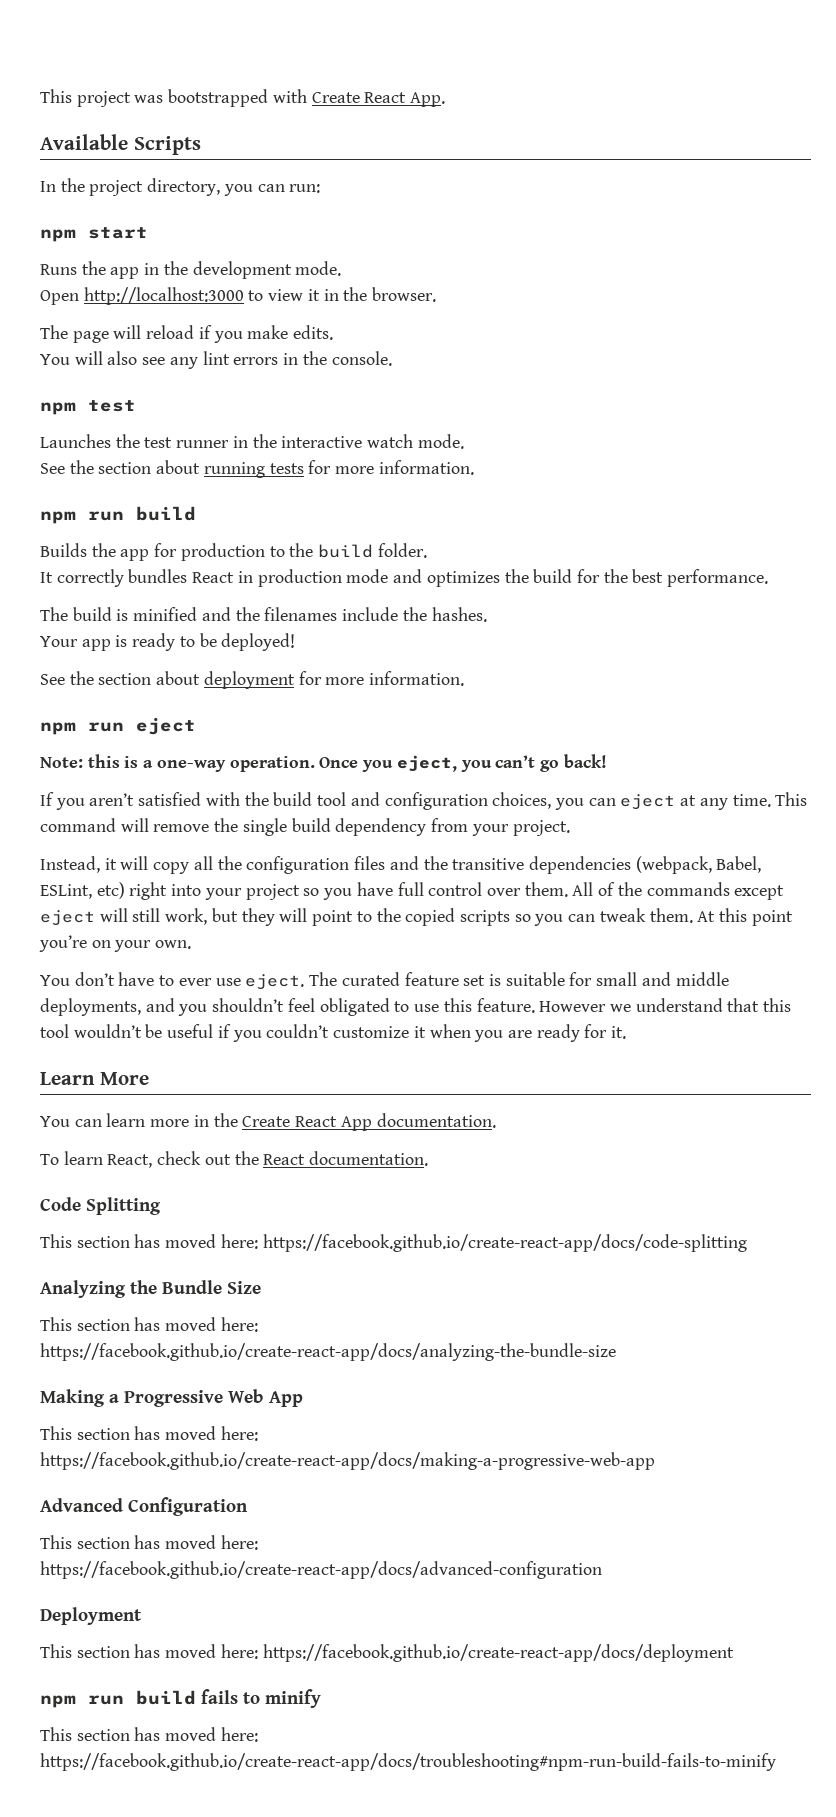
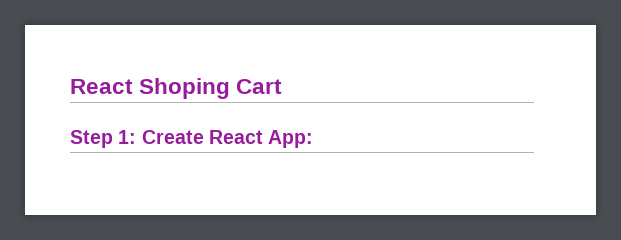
- This project was bootstrapped with Create React App.
- Available Scripts
- In the project directory, you can run:
- npm start
- Runs the app in the development mode.
- Open http://localhost:3000 to view it in the browser.
- The page will reload if you make edits.
- You will also see any lint errors in the console.
- npm test
- Launches the test runner in the interactive watch mode.
- See the section about running tests for more information.
- npm run build
- Builds the app for production to the build folder.
- It correctly bundles React in production mode and optimizes the build for the best performance.
- The build is minified and the filenames include the hashes.
- Your app is ready to be deployed!
- See the section about deployment for more information.
- npm run eject
- Note: this is a one-way operation. Once you eject, you can’t go back!
- If you aren’t satisfied with the build tool and configuration choices, you can eject at any time. This command will remove the single build dependency from your project.
- Instead, it will copy all the configuration files and the transitive dependencies (webpack, Babel, ESLint, etc) right into your project so you have full control over them. All of the commands except eject will still work, but they will point to the copied scripts so you can tweak them. At this point you’re on your own.
- You don’t have to ever use eject. The curated feature set is suitable for small and middle deployments, and you shouldn’t feel obligated to use this feature. However we understand that this tool wouldn’t be useful if you couldn’t customize it when you are ready for it.
- Learn More
- You can learn more in the Create React App documentation.
- To learn React, check out the React documentation.
- Code Splitting
- This section has moved here: https://facebook.github.io/create-react-app/docs/code-splitting
- Analyzing the Bundle Size
- This section has moved here: https://facebook.github.io/create-react-app/docs/analyzing-the-bundle-size
- Making a Progressive Web App
- This section has moved here: https://facebook.github.io/create-react-app/docs/making-a-progressive-web-app
- Advanced Configuration
- This section has moved here: https://facebook.github.io/create-react-app/docs/advanced-configuration
- Deployment
- This section has moved here: https://facebook.github.io/create-react-app/docs/deployment
- npm run build fails to minify
- This section has moved here: https://facebook.github.io/create-react-app/docs/troubleshooting#npm-run-build-fails-to-minify
+ React Shoping Cart
+ Step 1: Create React App:

